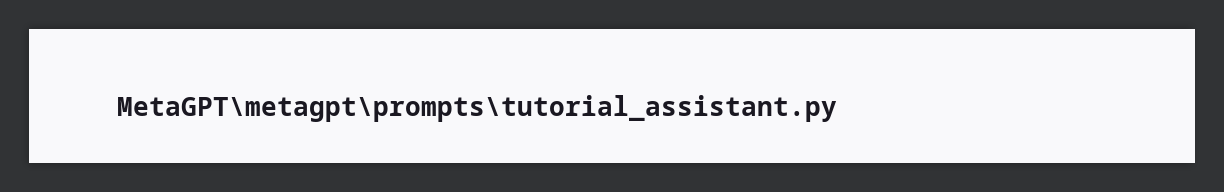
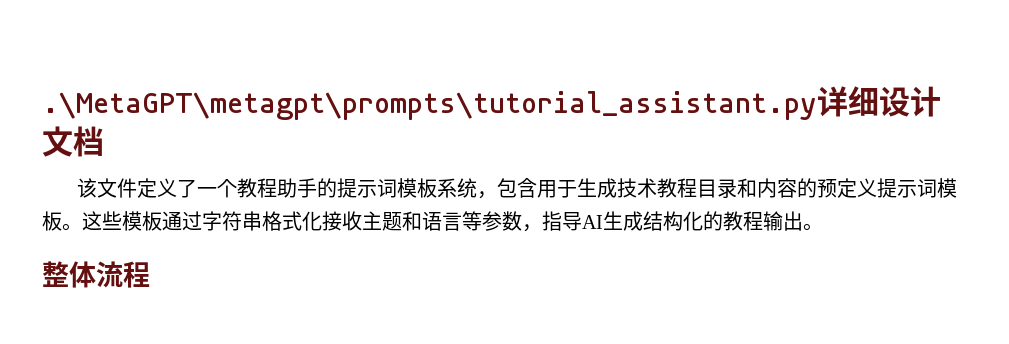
- MetaGPT\metagpt\prompts\tutorial_assistant.py
+ .\MetaGPT\metagpt\prompts\tutorial_assistant.py详细设计文档
+ 该文件定义了一个教程助手的提示词模板系统，包含用于生成技术教程目录和内容的预定义提示词模板。这些模板通过字符串格式化接收主题和语言等参数，指导AI生成结构化的教程输出。
+ 整体流程

